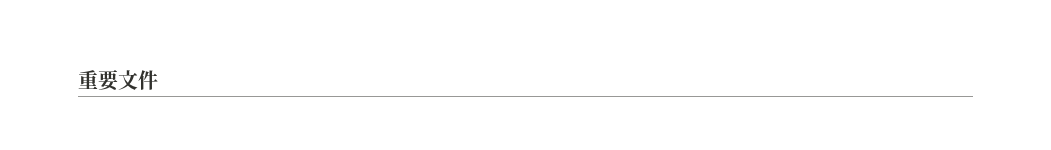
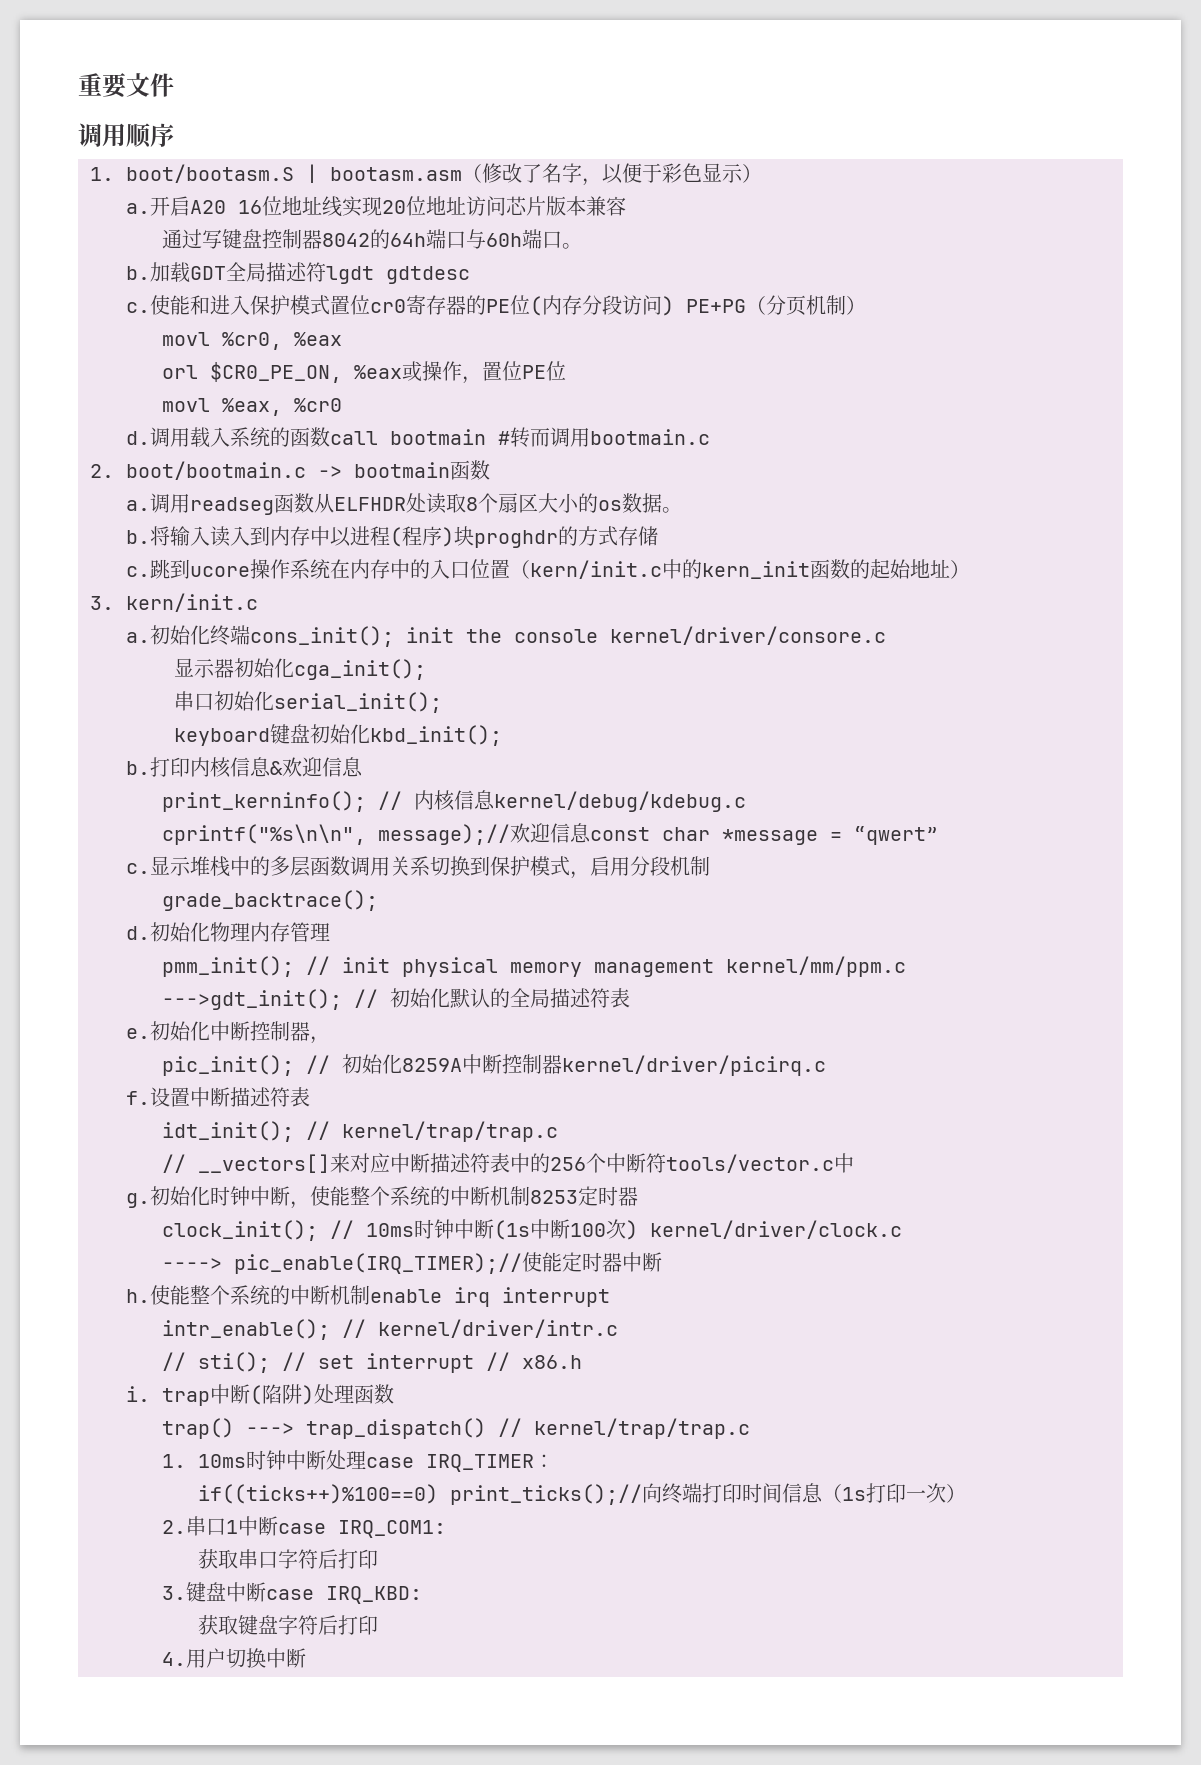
+ 调用顺序
+ 1. boot/bootasm.S | bootasm.asm（修改了名字，以便于彩色显示）
+ a.开启A20 16位地址线实现20位地址访问芯片版本兼容
+ 通过写键盘控制器8042的64h端口与60h端口。
+ b.加载GDT全局描述符lgdt gdtdesc
+ c.使能和进入保护模式置位cr0寄存器的PE位(内存分段访问) PE+PG（分页机制）
+ movl %cr0, %eax
+ orl $CR0_PE_ON, %eax或操作，置位PE位
+ movl %eax, %cr0
+ d.调用载入系统的函数call bootmain #转而调用bootmain.c
+ 2. boot/bootmain.c -> bootmain函数
+ a.调用readseg函数从ELFHDR处读取8个扇区大小的os数据。
+ b.将输入读入到内存中以进程(程序)块proghdr的方式存储
+ c.跳到ucore操作系统在内存中的入口位置（kern/init.c中的kern_init函数的起始地址）
+ 3. kern/init.c
+ a.初始化终端cons_init(); init the console kernel/driver/consore.c
+ 显示器初始化cga_init();
+ 串口初始化serial_init();
+ keyboard键盘初始化kbd_init();
+ b.打印内核信息&欢迎信息
+ print_kerninfo(); // 内核信息kernel/debug/kdebug.c
+ cprintf("%s\n\n", message);//欢迎信息const char *message = “qwert”
+ c.显示堆栈中的多层函数调用关系切换到保护模式，启用分段机制
+ grade_backtrace();
+ d.初始化物理内存管理
+ pmm_init(); // init physical memory management kernel/mm/ppm.c
+ --->gdt_init(); // 初始化默认的全局描述符表
+ e.初始化中断控制器，
+ pic_init(); // 初始化8259A中断控制器kernel/driver/picirq.c
+ f.设置中断描述符表
+ idt_init(); // kernel/trap/trap.c
+ // __vectors[]来对应中断描述符表中的256个中断符tools/vector.c中
+ g.初始化时钟中断，使能整个系统的中断机制8253定时器
+ clock_init(); // 10ms时钟中断(1s中断100次) kernel/driver/clock.c
+ ----> pic_enable(IRQ_TIMER);//使能定时器中断
+ h.使能整个系统的中断机制enable irq interrupt
+ intr_enable(); // kernel/driver/intr.c
+ // sti(); // set interrupt // x86.h
+ i. trap中断(陷阱)处理函数
+ trap() ---> trap_dispatch() // kernel/trap/trap.c
+ 1. 10ms时钟中断处理case IRQ_TIMER：
+ if((ticks++)%100==0) print_ticks();//向终端打印时间信息（1s打印一次）
+ 2.串口1中断case IRQ_COM1:
+ 获取串口字符后打印
+ 3.键盘中断case IRQ_KBD:
+ 获取键盘字符后打印
+ 4.用户切换中断

